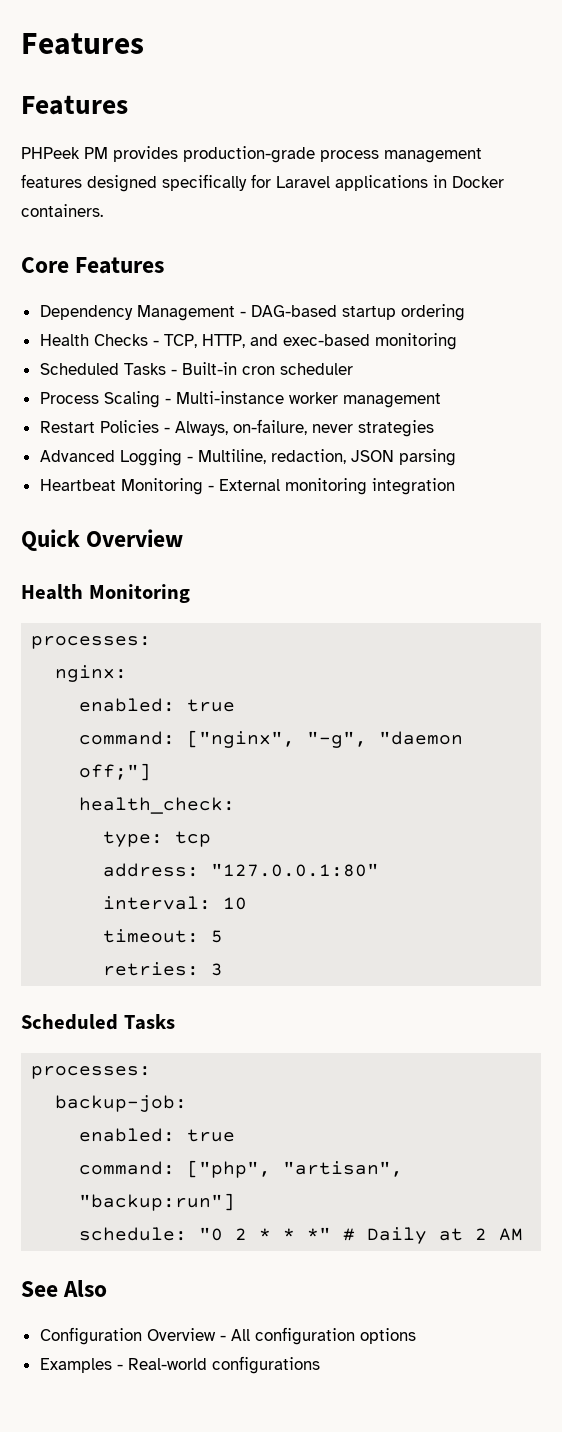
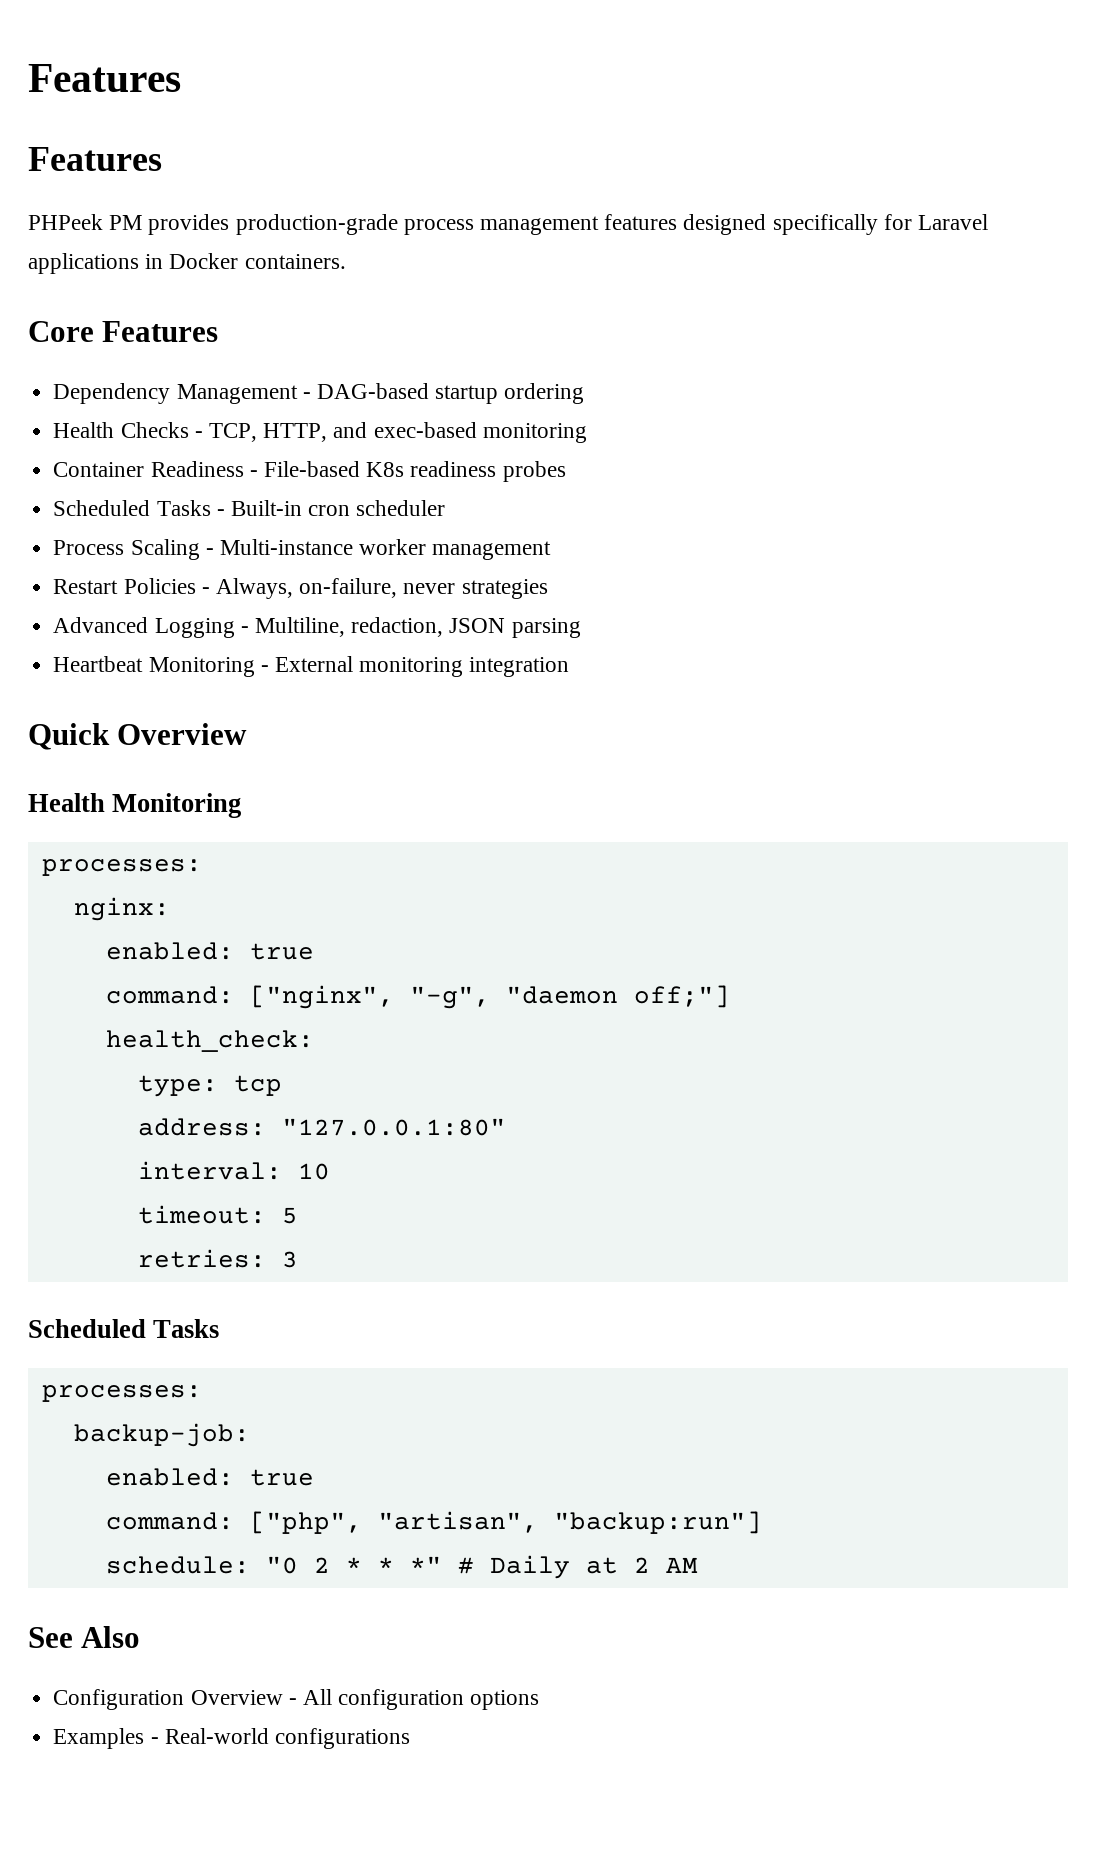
+ Container Readiness - File-based K8s readiness probes

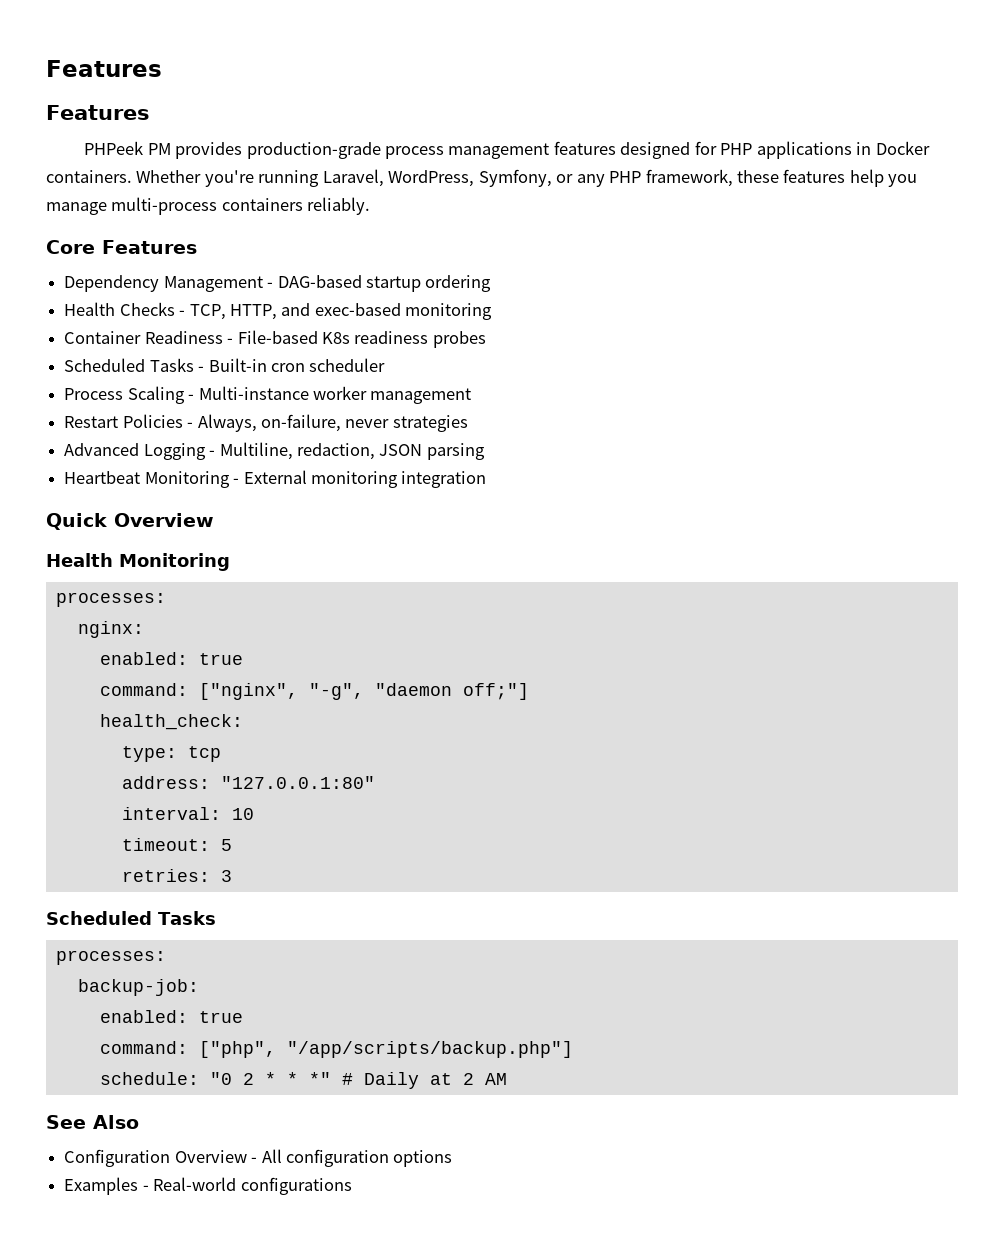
- PHPeek PM provides production-grade process management features designed specifically for Laravel applications in Docker containers.
+ PHPeek PM provides production-grade process management features designed for PHP applications in Docker containers. Whether you're running Laravel, WordPress, Symfony, or any PHP framework, these features help you manage multi-process containers reliably.
- command: ["php", "artisan", "backup:run"]
+ command: ["php", "/app/scripts/backup.php"]

